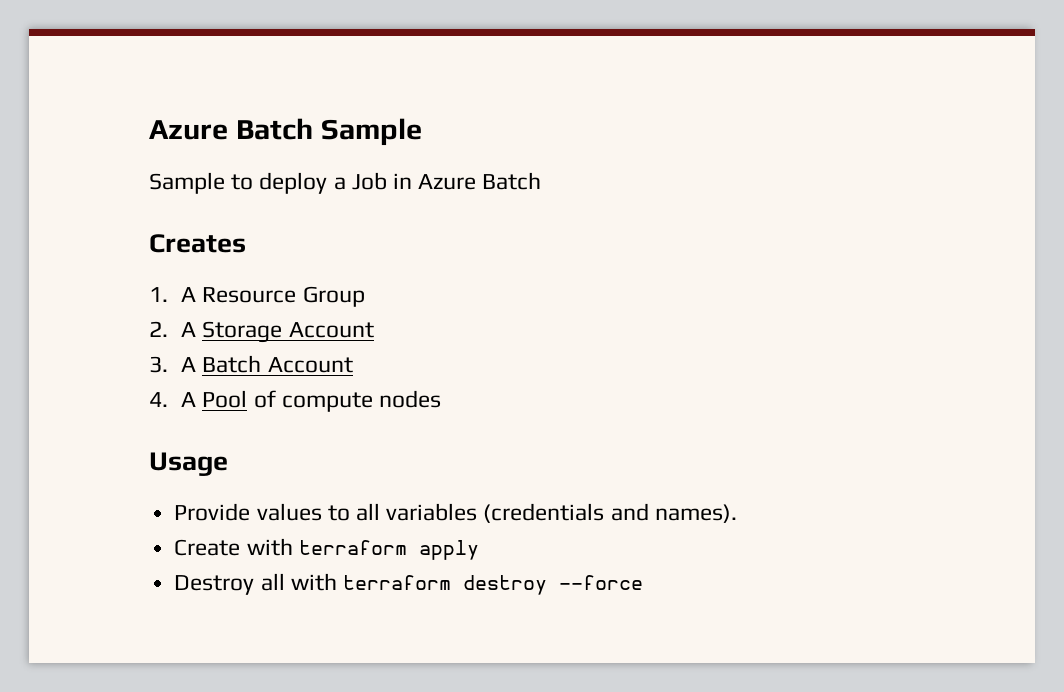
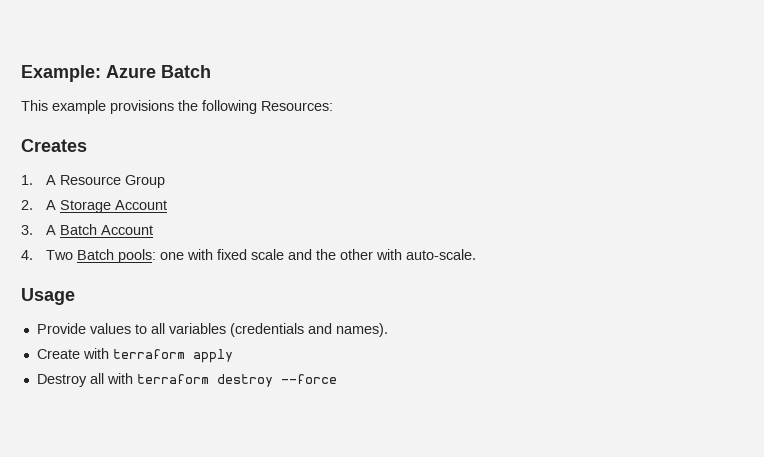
- Azure Batch Sample
- Sample to deploy a Job in Azure Batch
+ Example: Azure Batch
+ This example provisions the following Resources:
- 4. A Pool of compute nodes
+ 4. Two Batch pools: one with fixed scale and the other with auto-scale.

